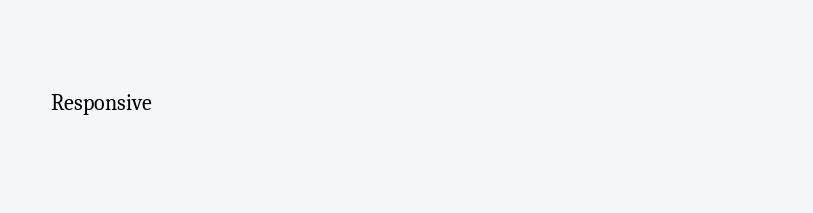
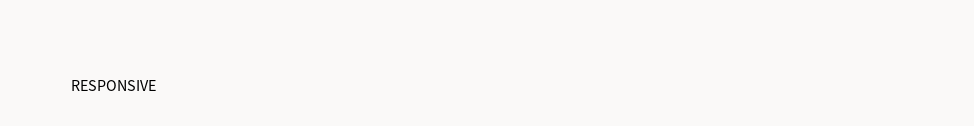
- Responsive
+ RESPONSIVE

